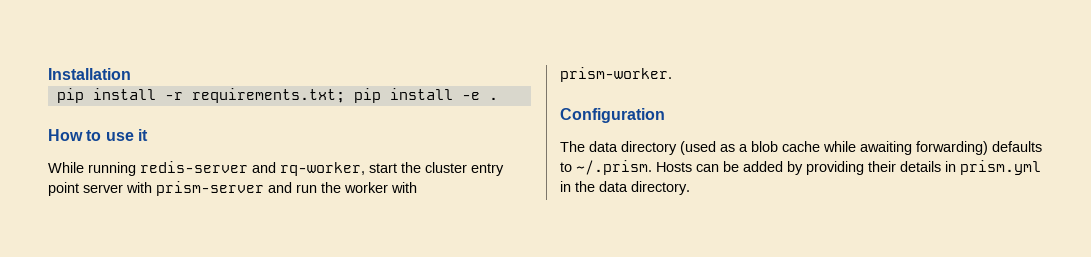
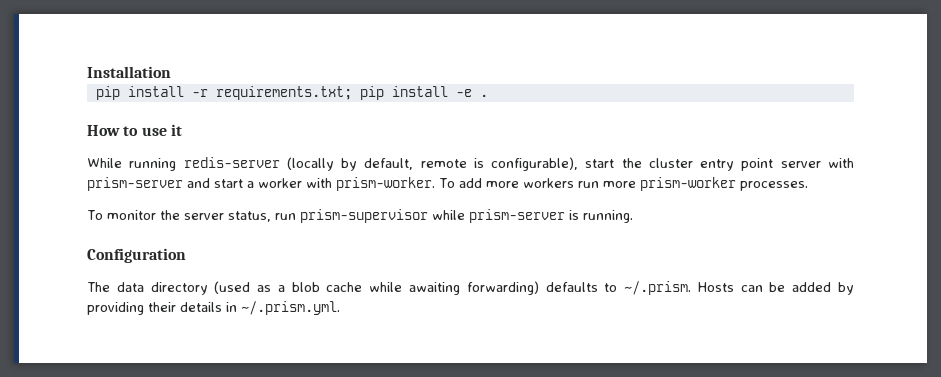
- While running redis-server and rq-worker, start the cluster entry point server with prism-server and run the worker with prism-worker.
+ While running redis-server (locally by default, remote is configurable), start the cluster entry point server with prism-server and start a worker with prism-worker. To add more workers run more prism-worker processes.
+ To monitor the server status, run prism-supervisor while prism-server is running.
- The data directory (used as a blob cache while awaiting forwarding) defaults to ~/.prism. Hosts can be added by providing their details in prism.yml in the data directory.
+ The data directory (used as a blob cache while awaiting forwarding) defaults to ~/.prism. Hosts can be added by providing their details in ~/.prism.yml.

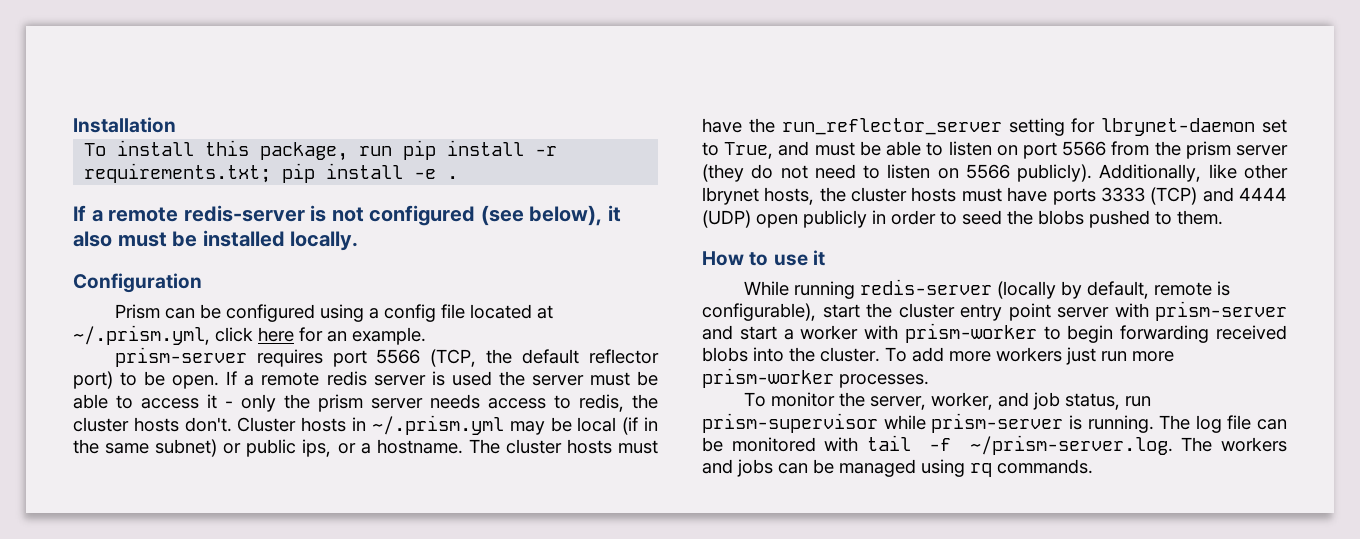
- pip install -r requirements.txt; pip install -e .
+ To install this package, run pip install -r requirements.txt; pip install -e .
+ If a remote redis-server is not configured (see below), it also must be installed locally.
+ Configuration
+ Prism can be configured using a config file located at ~/.prism.yml, click here for an example.
+ prism-server requires port 5566 (TCP, the default reflector port) to be open. If a remote redis server is used the server must be able to access it - only the prism server needs access to redis, the cluster hosts don't. Cluster hosts in ~/.prism.yml may be local (if in the same subnet) or public ips, or a hostname. The cluster hosts must have the run_reflector_server setting for lbrynet-daemon set to True, and must be able to listen on port 5566 from the prism server (they do not need to listen on 5566 publicly). Additionally, like other lbrynet hosts, the cluster hosts must have ports 3333 (TCP) and 4444 (UDP) open publicly in order to seed the blobs pushed to them.
- While running redis-server (locally by default, remote is configurable), start the cluster entry point server with prism-server and start a worker with prism-worker.
+ While running redis-server (locally by default, remote is configurable), start the cluster entry point server with prism-server and start a worker with prism-worker to begin forwarding received blobs into the cluster.
- To add more workers run more prism-worker processes.
+ To add more workers just run more prism-worker processes.
- To monitor the server status, run prism-supervisor while prism-server is running.
- Configuration
- The data directory (used as a blob cache while awaiting forwarding) defaults to ~/.prism. Hosts can be added by providing their details in ~/.prism.yml.
+ To monitor the server, worker, and job status, run prism-supervisor while prism-server is running. The log file can be monitored with tail -f ~/prism-server.log. The workers and jobs can be managed using rq commands.

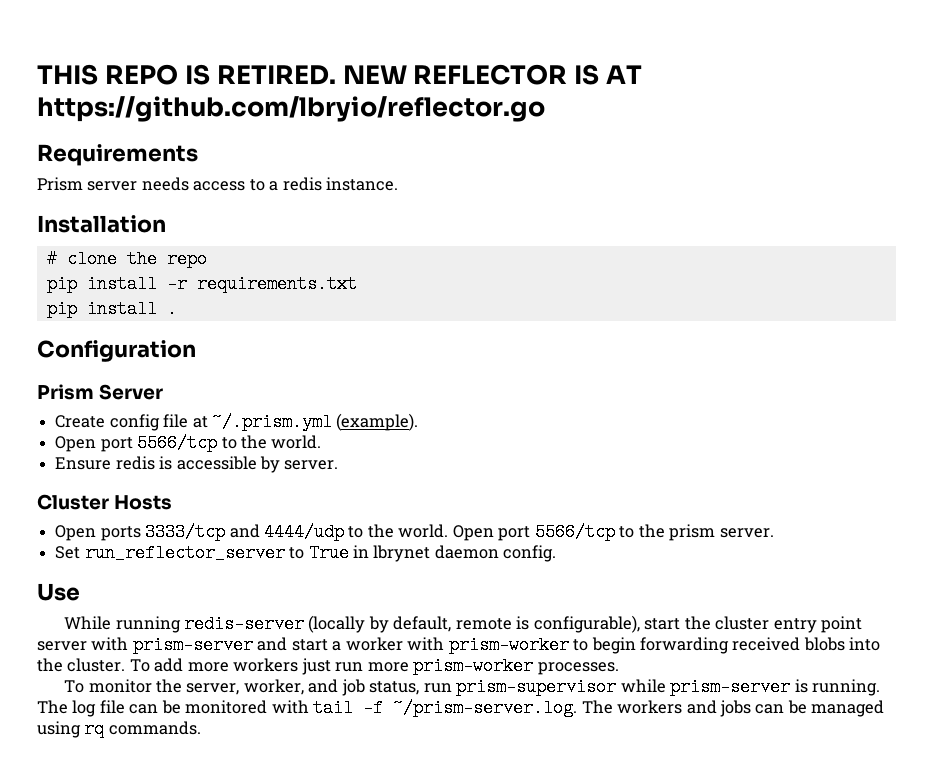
+ THIS REPO IS RETIRED. NEW REFLECTOR IS AT https://github.com/lbryio/reflector.go
+ Requirements
+ Prism server needs access to a redis instance.
  Installation
- To install this package, run pip install -r requirements.txt; pip install -e .
+ # clone the repo
+ pip install -r requirements.txt
+ pip install .
- If a remote redis-server is not configured (see below), it also must be installed locally.
  Configuration
- Prism can be configured using a config file located at ~/.prism.yml, click here for an example.
- prism-server requires port 5566 (TCP, the default reflector port) to be open. If a remote redis server is used the server must be able to access it - only the prism server needs access to redis, the cluster hosts don't. Cluster hosts in ~/.prism.yml may be local (if in the same subnet) or public ips, or a hostname. The cluster hosts must have the run_reflector_server setting for lbrynet-daemon set to True, and must be able to listen on port 5566 from the prism server (they do not need to listen on 5566 publicly). Additionally, like other lbrynet hosts, the cluster hosts must have ports 3333 (TCP) and 4444 (UDP) open publicly in order to seed the blobs pushed to them.
- How to use it
+ Prism Server
+ Create config file at ~/.prism.yml (example).
+ Open port 5566/tcp to the world.
+ Ensure redis is accessible by server.
+ Cluster Hosts
+ Open ports 3333/tcp and 4444/udp to the world. Open port 5566/tcp to the prism server.
+ Set run_reflector_server to True in lbrynet daemon config.
+ Use

